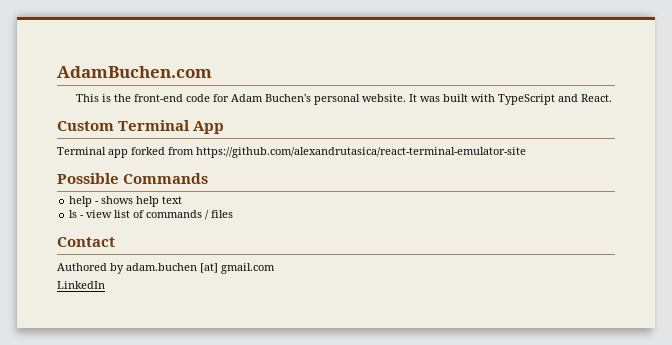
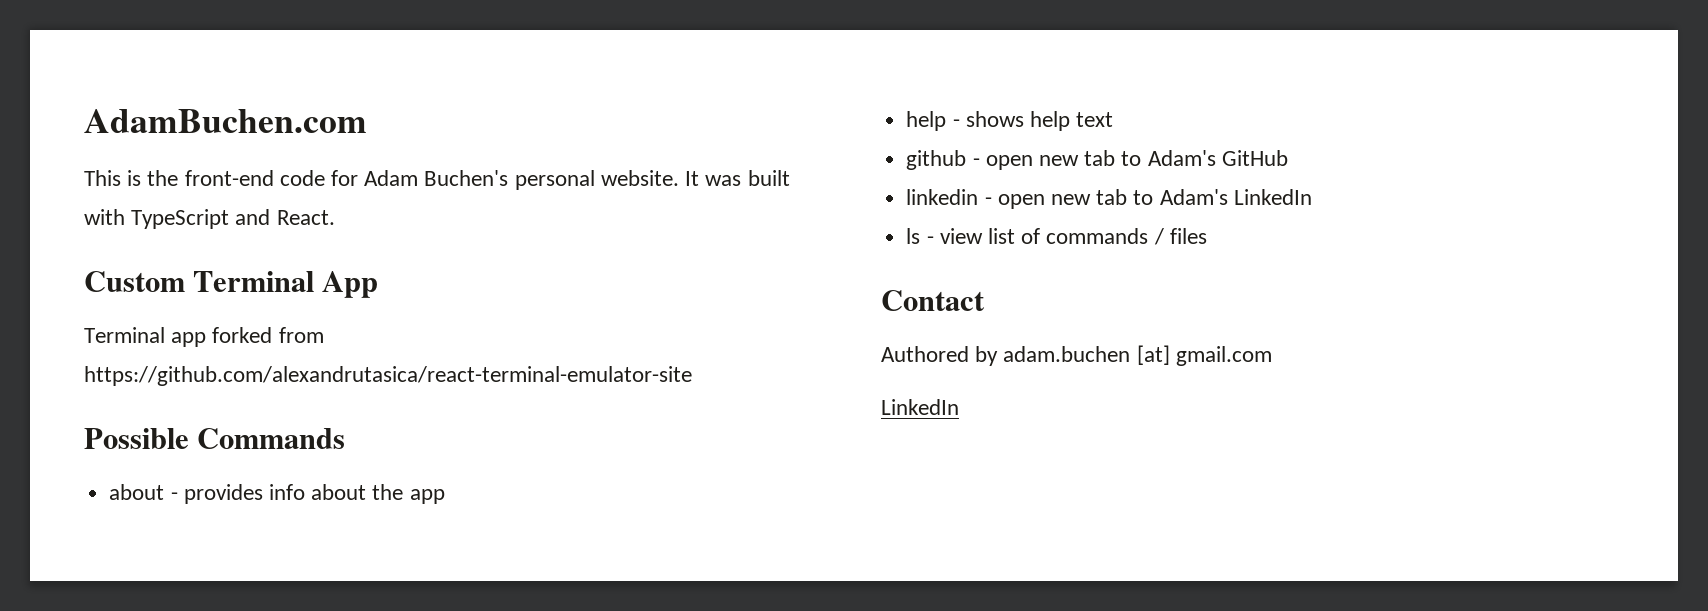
+ about - provides info about the app
+ github - open new tab to Adam's GitHub
+ linkedin - open new tab to Adam's LinkedIn

